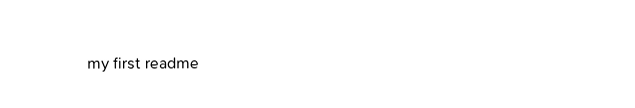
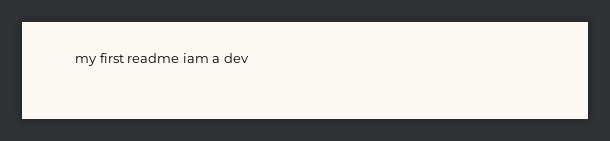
- my first readme
+ my first readme iam a dev

